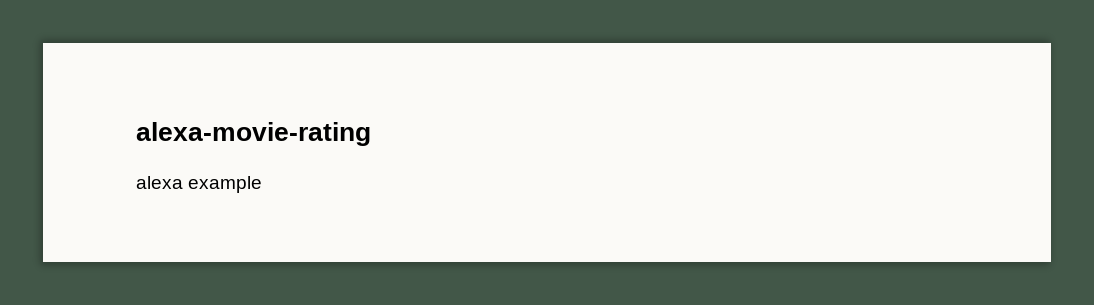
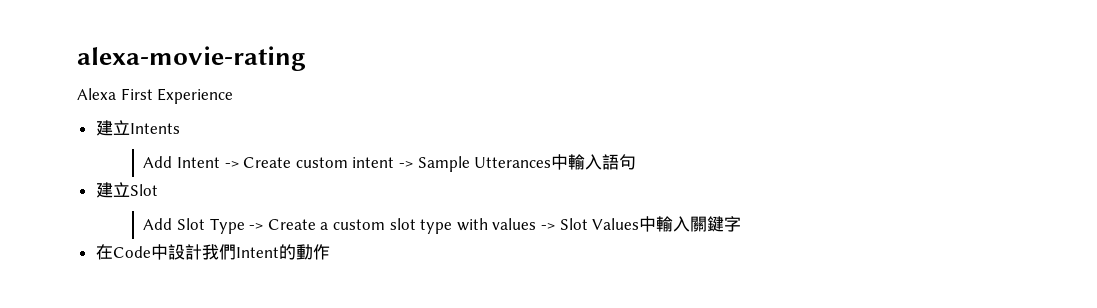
- alexa example
+ Alexa First Experience
+ 建立Intents
+ Add Intent -> Create custom intent -> Sample Utterances中輸入語句
+ 建立Slot
+ Add Slot Type -> Create a custom slot type with values -> Slot Values中輸入關鍵字
+ 在Code中設計我們Intent的動作

